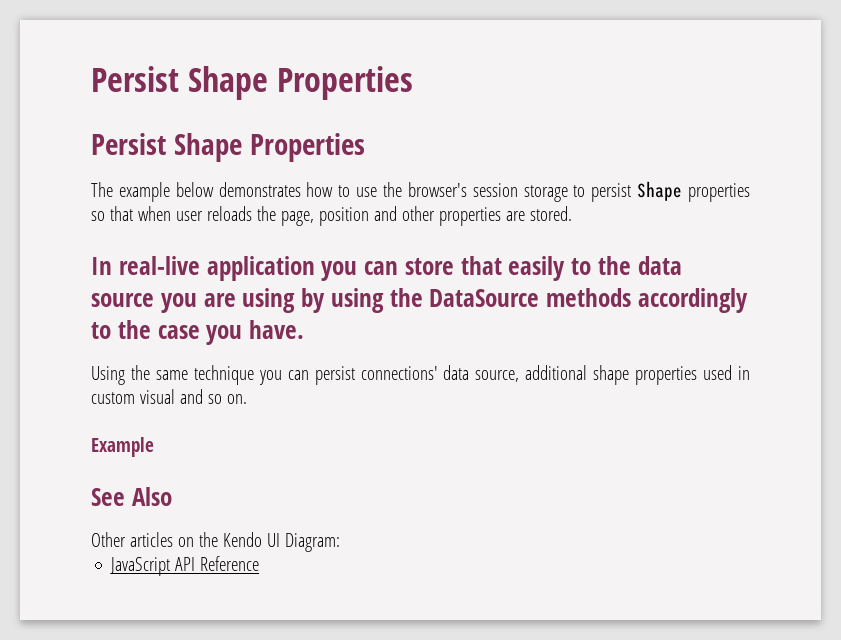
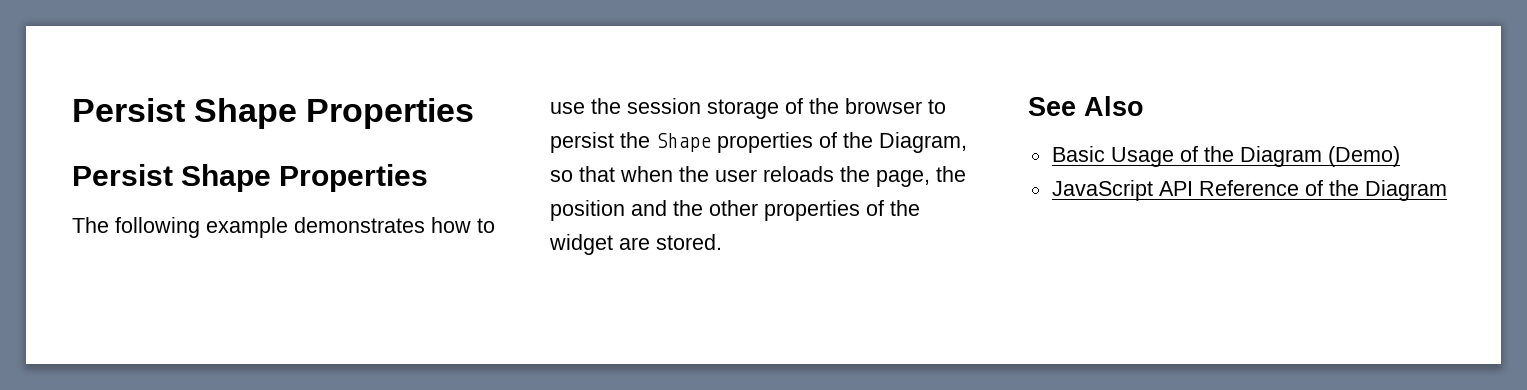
- The example below demonstrates how to use the browser's session storage to persist Shape properties so that when user reloads the page, position and other properties are stored.
+ The following example demonstrates how to use the session storage of the browser to persist the Shape properties of the Diagram, so that when the user reloads the page, the position and the other properties of the widget are stored.
- In real-live application you can store that easily to the data source you are using by using the DataSource methods accordingly to the case you have.
- Using the same technique you can persist connections' data source, additional shape properties used in custom visual and so on.
- Example
  See Also
- Other articles on the Kendo UI Diagram:
+ Basic Usage of the Diagram (Demo)
- JavaScript API Reference
+ JavaScript API Reference of the Diagram

